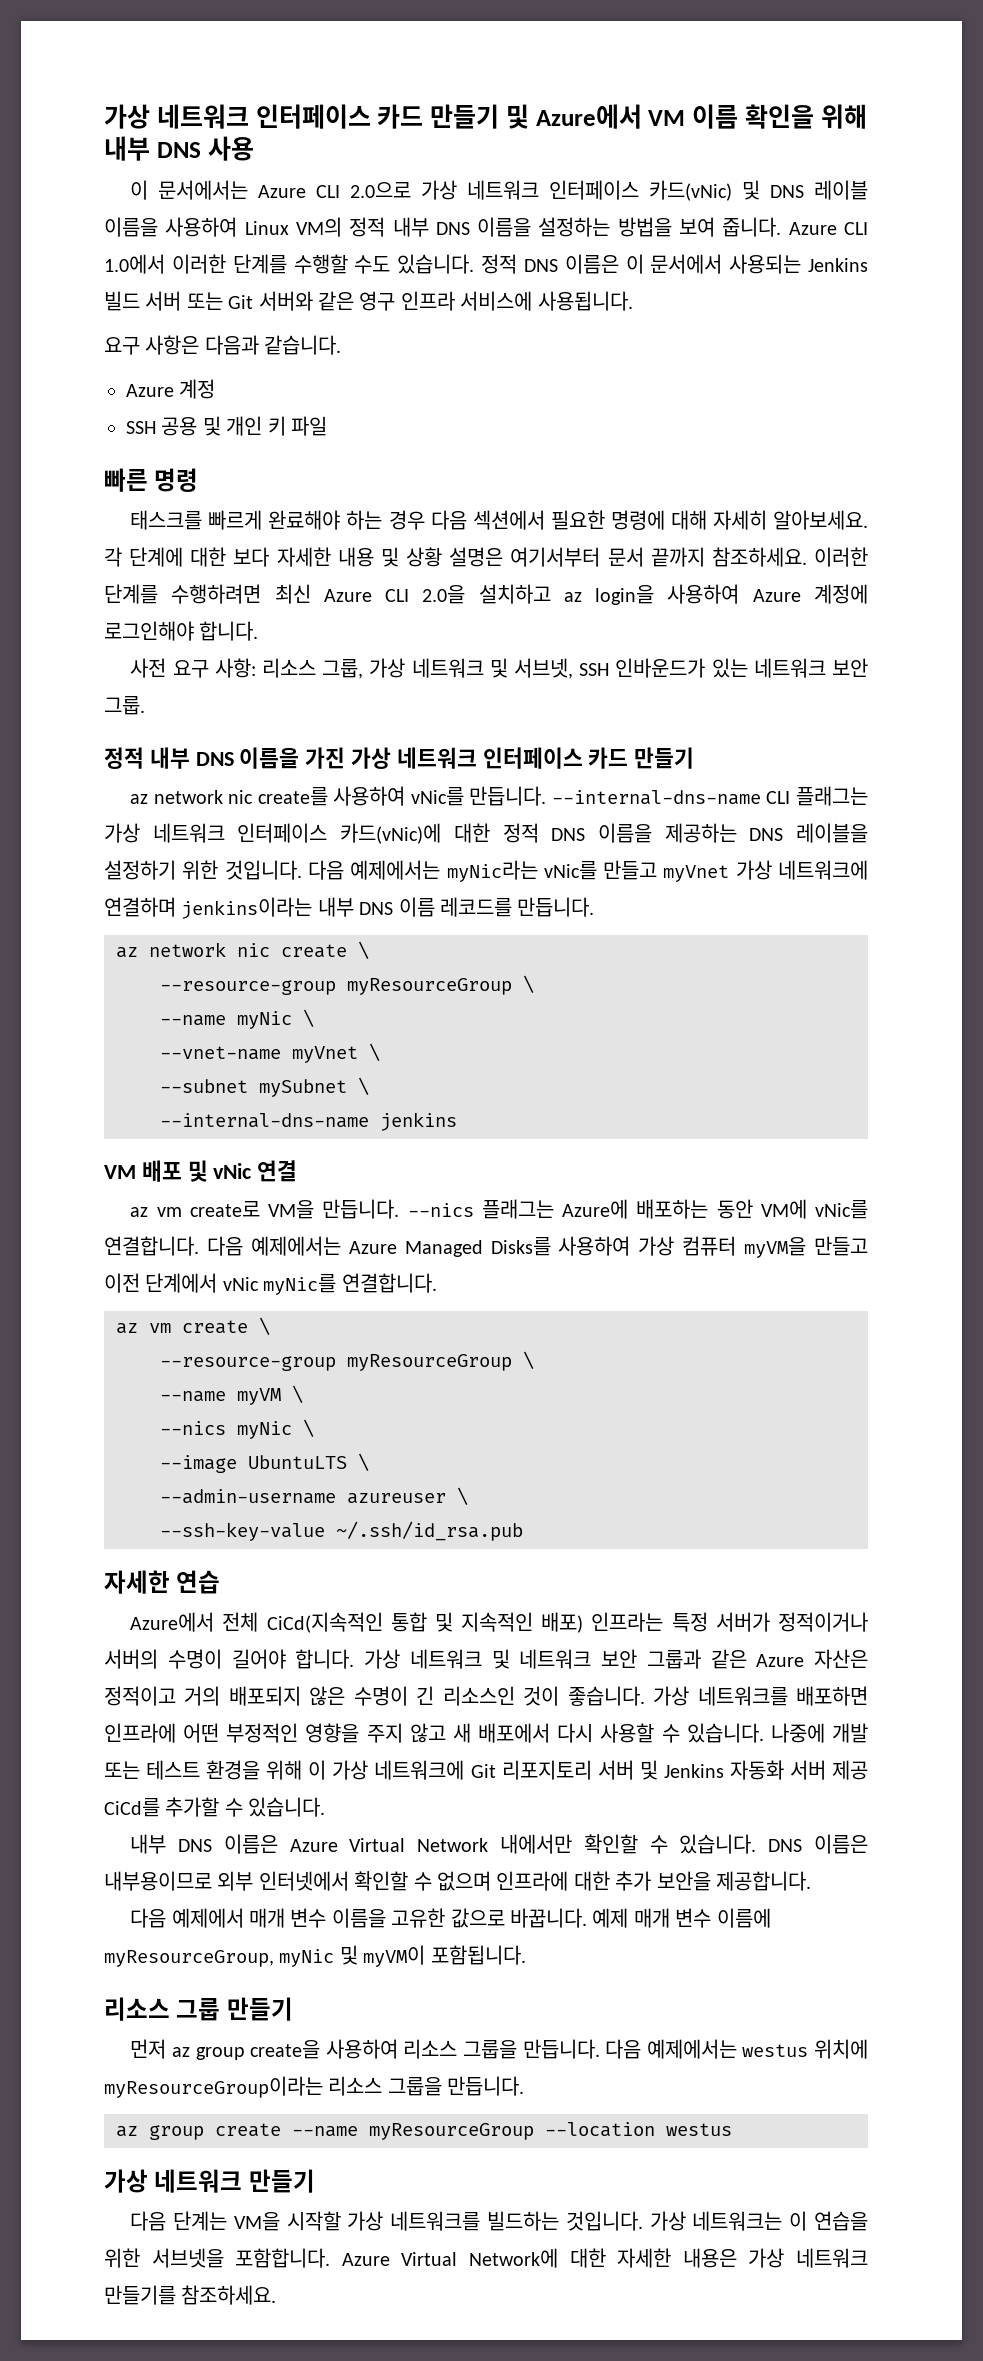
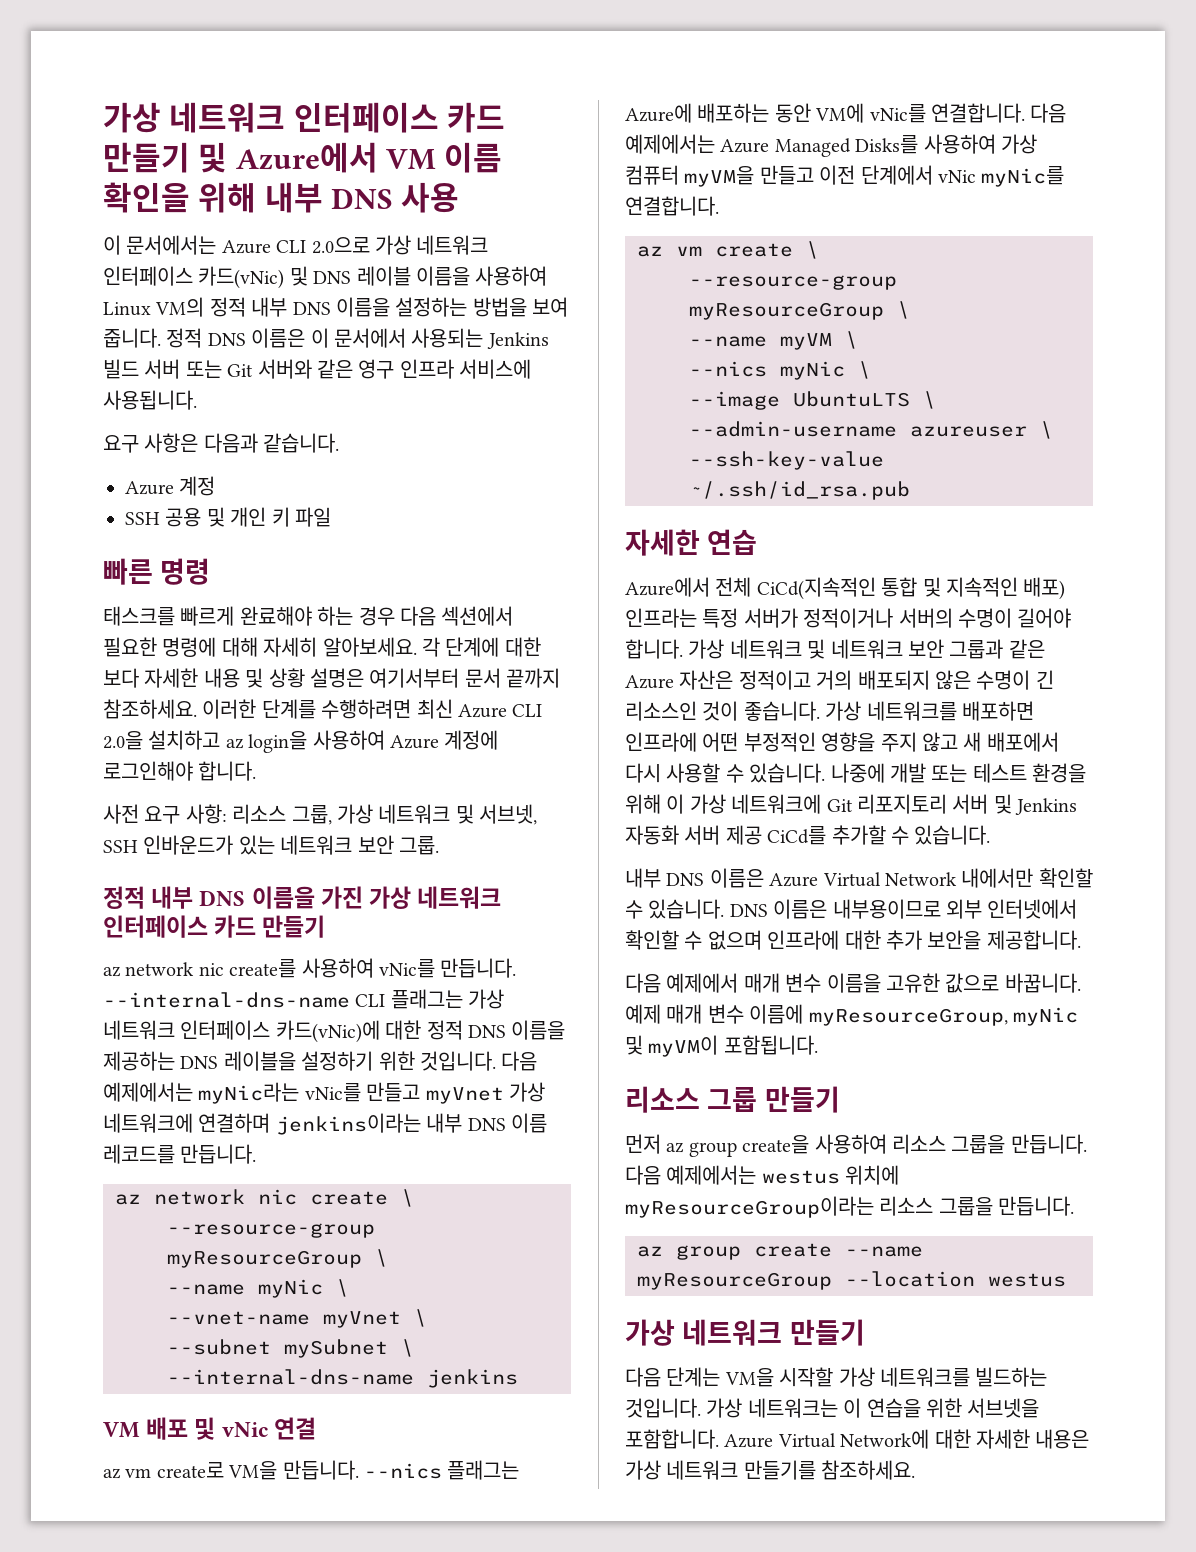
- Azure CLI 1.0에서 이러한 단계를 수행할 수도 있습니다.

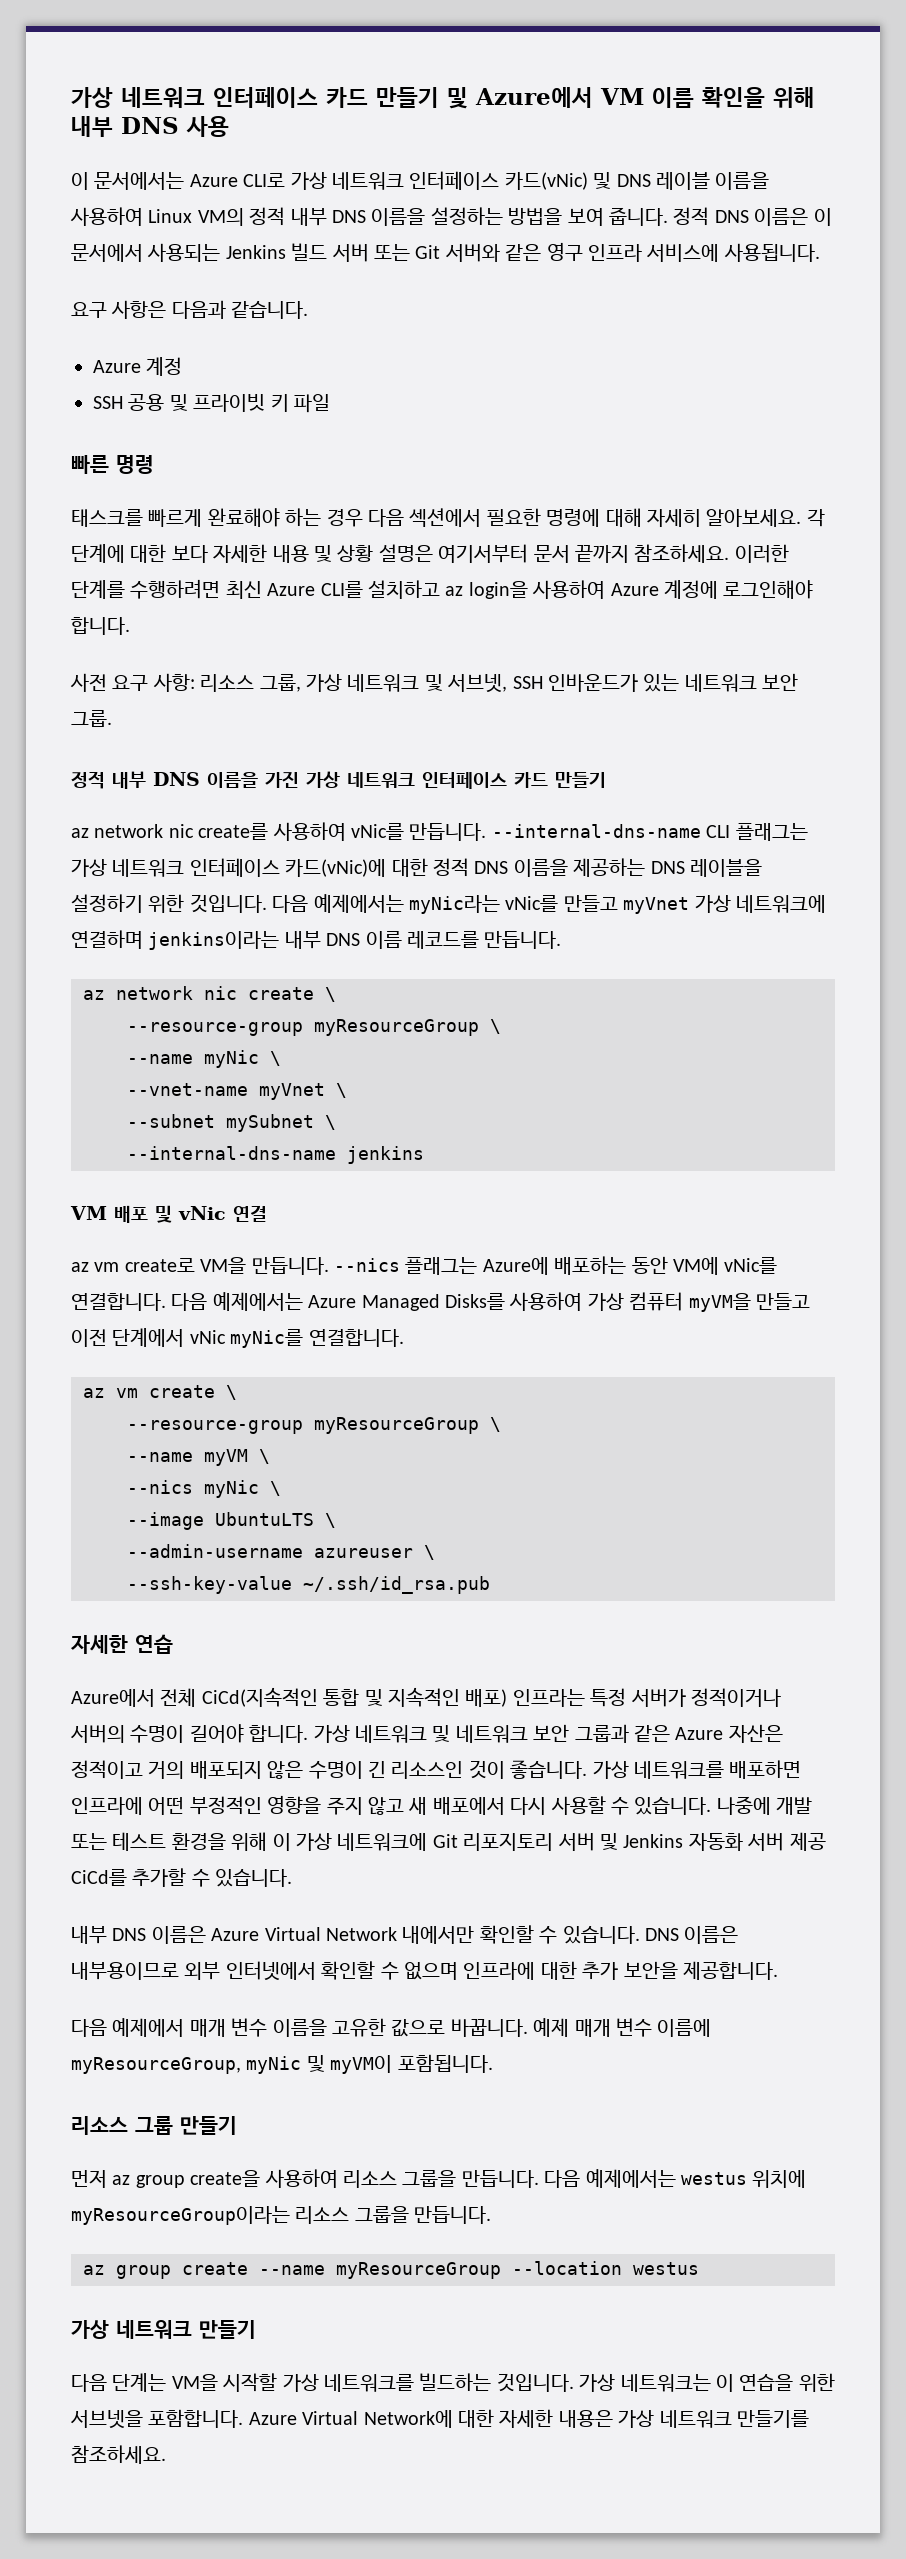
- 이 문서에서는 Azure CLI 2.0으로 가상 네트워크 인터페이스 카드(vNic) 및 DNS 레이블 이름을 사용하여 Linux VM의 정적 내부 DNS 이름을 설정하는 방법을 보여 줍니다.
+ 이 문서에서는 Azure CLI로 가상 네트워크 인터페이스 카드(vNic) 및 DNS 레이블 이름을 사용하여 Linux VM의 정적 내부 DNS 이름을 설정하는 방법을 보여 줍니다.
- SSH 공용 및 개인 키 파일
+ SSH 공용 및 프라이빗 키 파일
- 이러한 단계를 수행하려면 최신 Azure CLI 2.0을 설치하고 az login을 사용하여 Azure 계정에 로그인해야 합니다.
+ 이러한 단계를 수행하려면 최신 Azure CLI를 설치하고 az login을 사용하여 Azure 계정에 로그인해야 합니다.

